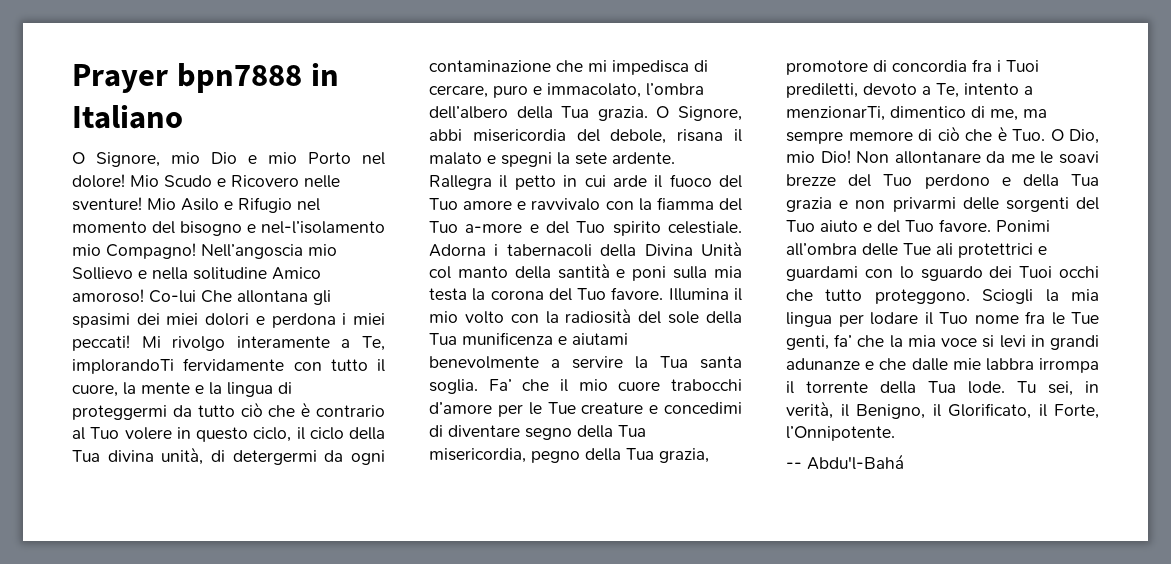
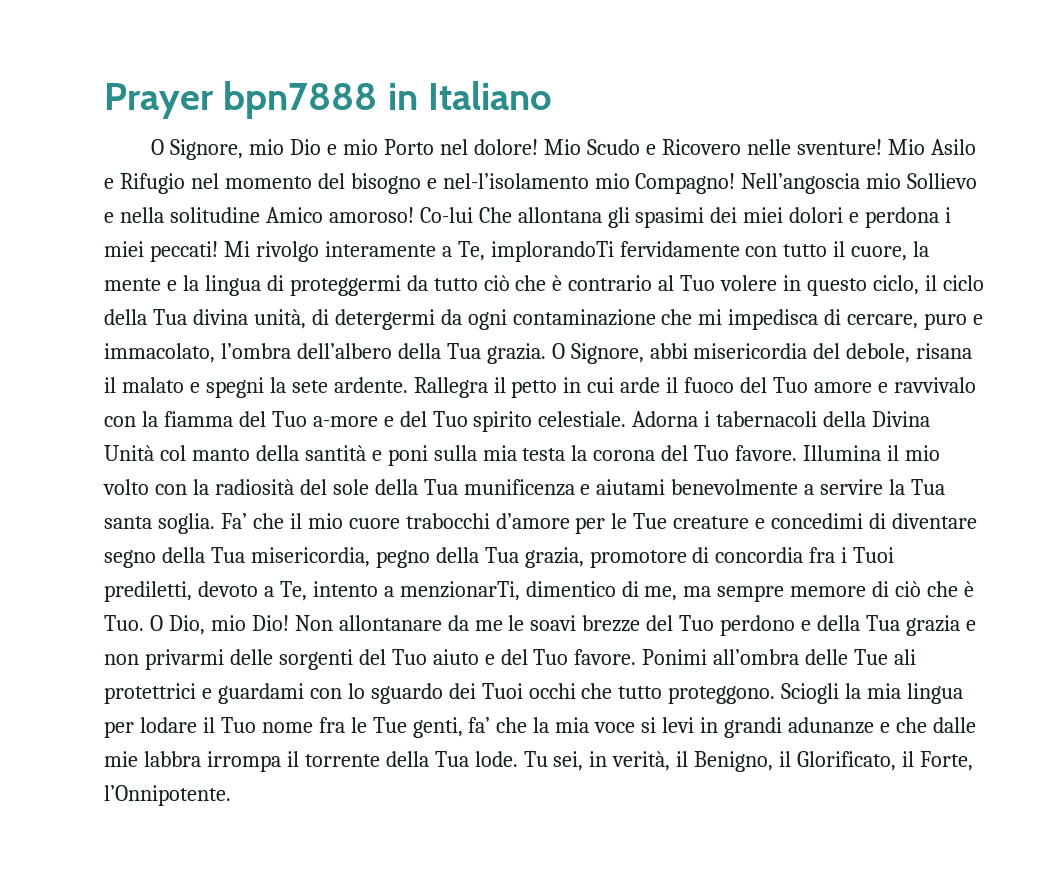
- -- Abdu'l-Bahá

